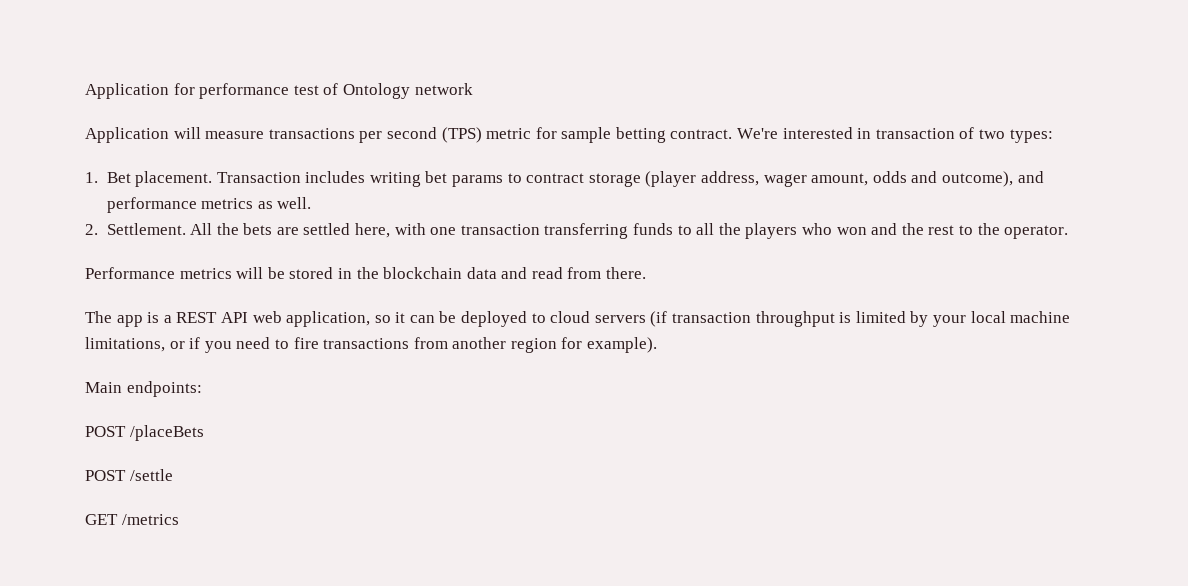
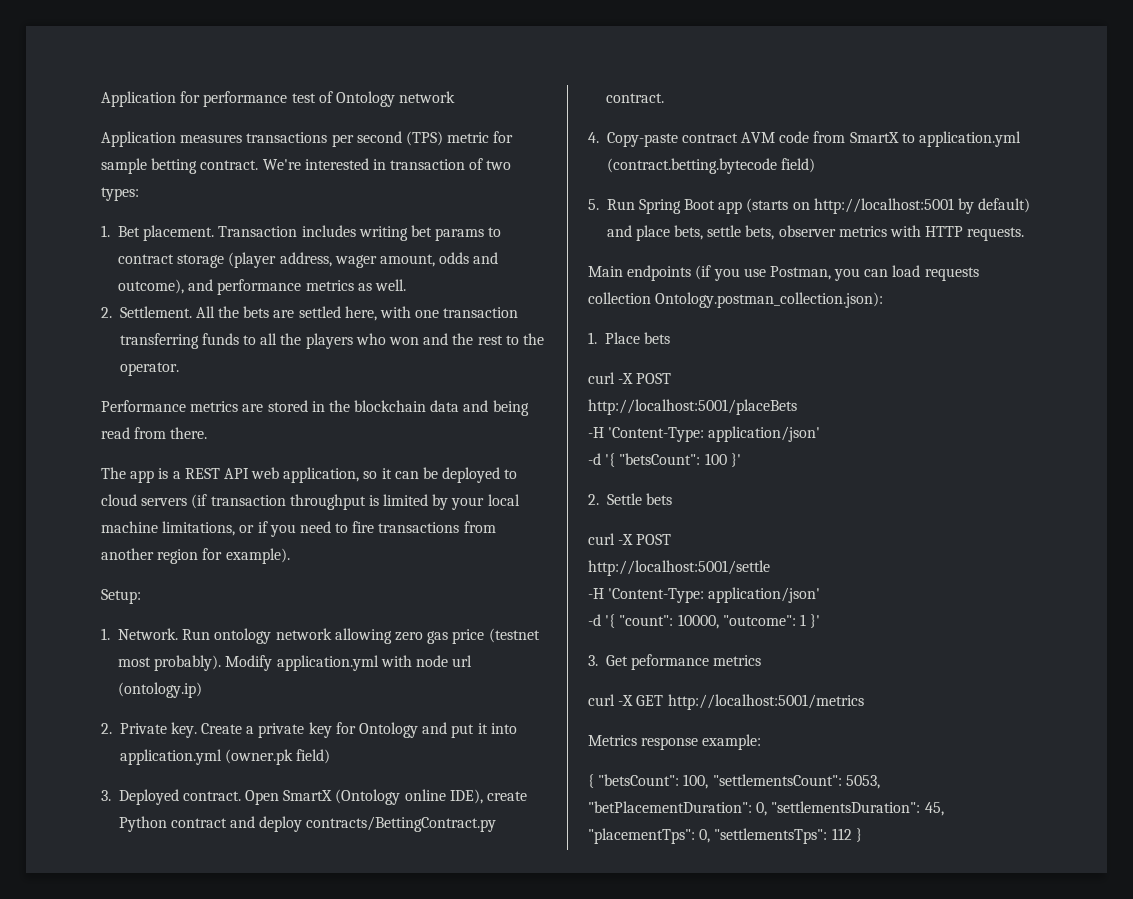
- Application will measure transactions per second (TPS) metric for sample betting contract.
+ Application measures transactions per second (TPS) metric for sample betting contract.
- Performance metrics will be stored in the blockchain data and read from there.
+ Performance metrics are stored in the blockchain data and being read from there.
- Main endpoints:
- POST /placeBets
- POST /settle
- GET /metrics
+ Setup:
+ 1. Network. Run ontology network allowing zero gas price (testnet most probably). Modify application.yml with node url (ontology.ip)
+ 2. Private key. Create a private key for Ontology and put it into application.yml (owner.pk field)
+ 3. Deployed contract. Open SmartX (Ontology online IDE), create Python contract and deploy contracts/BettingContract.py contract.
+ 4. Copy-paste contract AVM code from SmartX to application.yml (contract.betting.bytecode field)
+ 5. Run Spring Boot app (starts on http://localhost:5001 by default) and place bets, settle bets, observer metrics with HTTP requests.
+ Main endpoints (if you use Postman, you can load requests collection Ontology.postman_collection.json):
+ 1. Place bets
+ curl -X POST
+ http://localhost:5001/placeBets
+ -H 'Content-Type: application/json'
+ -d '{ "betsCount": 100 }'
+ 2. Settle bets
+ curl -X POST
+ http://localhost:5001/settle
+ -H 'Content-Type: application/json'
+ -d '{ "count": 10000, "outcome": 1 }'
+ 3. Get peformance metrics
+ curl -X GET http://localhost:5001/metrics
+ Metrics response example:
+ { "betsCount": 100, "settlementsCount": 5053, "betPlacementDuration": 0, "settlementsDuration": 45, "placementTps": 0, "settlementsTps": 112 }

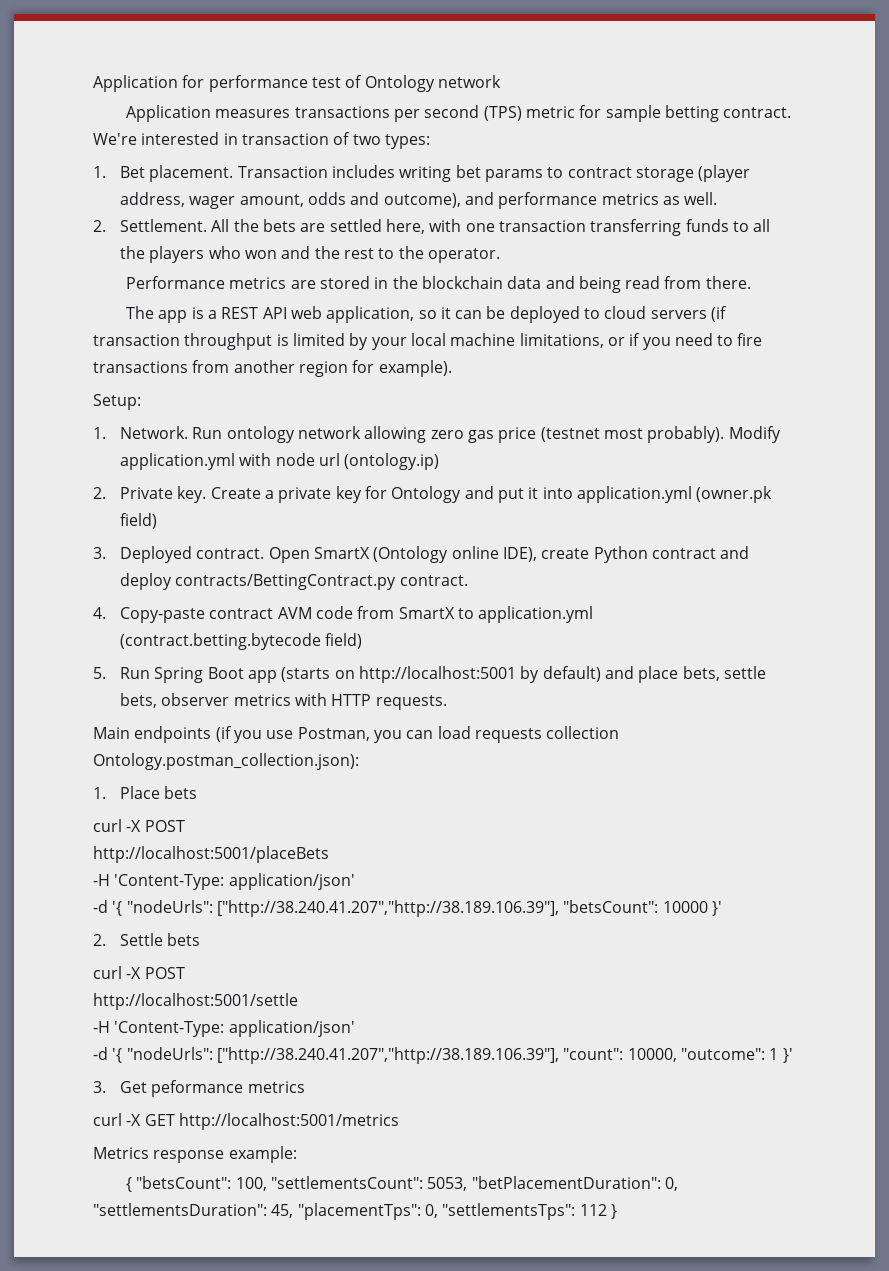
- -d '{ "betsCount": 100 }'
+ -d '{ "nodeUrls": ["http://38.240.41.207","http://38.189.106.39"], "betsCount": 10000 }'
- -d '{ "count": 10000, "outcome": 1 }'
+ -d '{ "nodeUrls": ["http://38.240.41.207","http://38.189.106.39"], "count": 10000, "outcome": 1 }'

